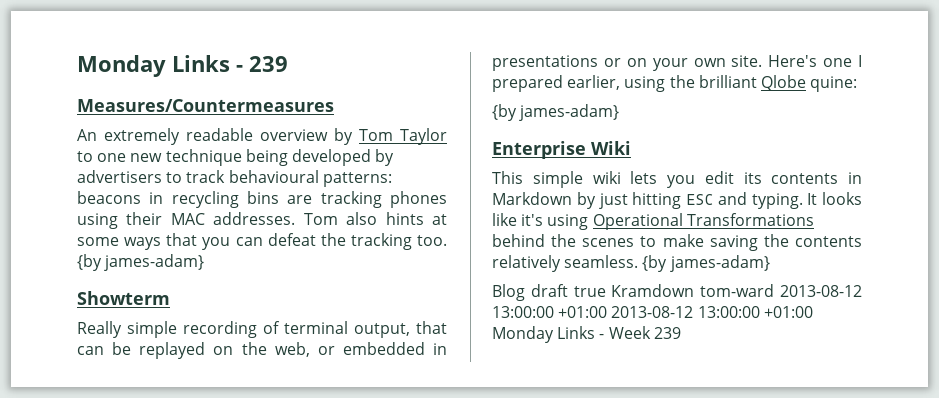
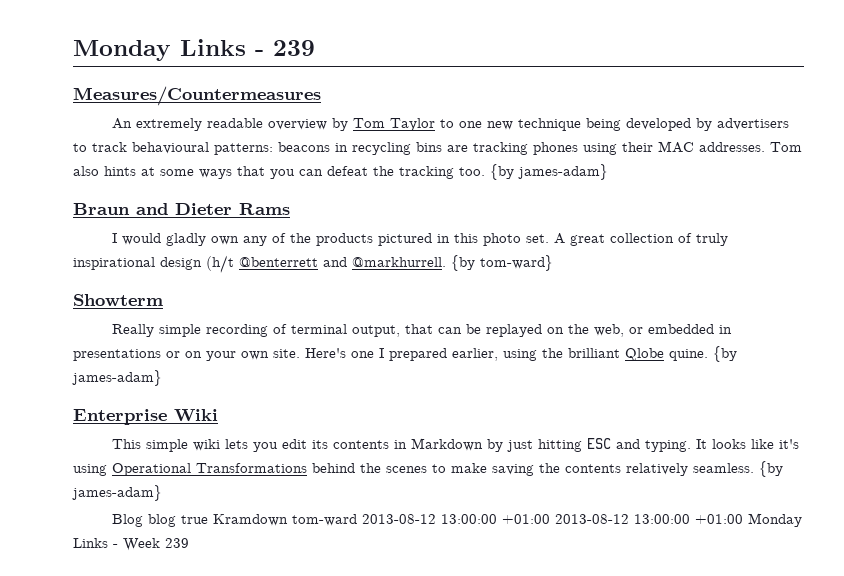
+ Braun and Dieter Rams
+ I would gladly own any of the products pictured in this photo set. A great collection of truly inspirational design (h/t @benterrett and @markhurrell. {by tom-ward}
- Here's one I prepared earlier, using the brilliant Qlobe quine:
- {by james-adam}
+ Here's one I prepared earlier, using the brilliant Qlobe quine. {by james-adam}
- Blog draft true Kramdown tom-ward 2013-08-12 13:00:00 +01:00 2013-08-12 13:00:00 +01:00 Monday Links - Week 239
+ Blog blog true Kramdown tom-ward 2013-08-12 13:00:00 +01:00 2013-08-12 13:00:00 +01:00 Monday Links - Week 239

